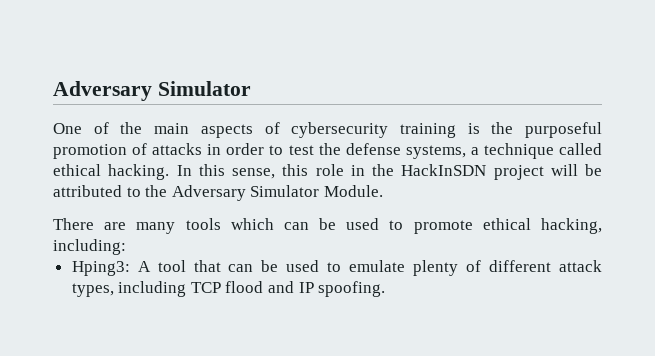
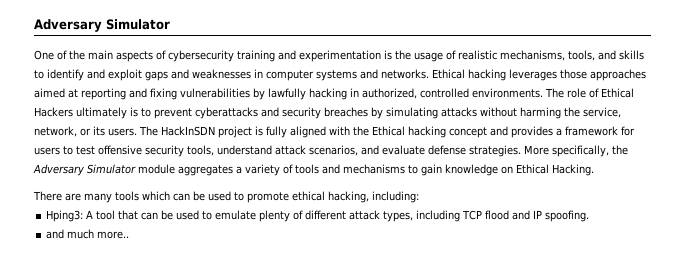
- One of the main aspects of cybersecurity training is the purposeful promotion of attacks in order to test the defense systems, a technique called ethical hacking. In this sense, this role in the HackInSDN project will be attributed to the Adversary Simulator Module.
+ One of the main aspects of cybersecurity training and experimentation is the usage of realistic mechanisms, tools, and skills to identify and exploit gaps and weaknesses in computer systems and networks. Ethical hacking leverages those approaches aimed at reporting and fixing vulnerabilities by lawfully hacking in authorized, controlled environments. The role of Ethical Hackers ultimately is to prevent cyberattacks and security breaches by simulating attacks without harming the service, network, or its users. The HackInSDN project is fully aligned with the Ethical hacking concept and provides a framework for users to test offensive security tools, understand attack scenarios, and evaluate defense strategies. More specifically, the Adversary Simulator module aggregates a variety of tools and mechanisms to gain knowledge on Ethical Hacking.
+ and much more..

